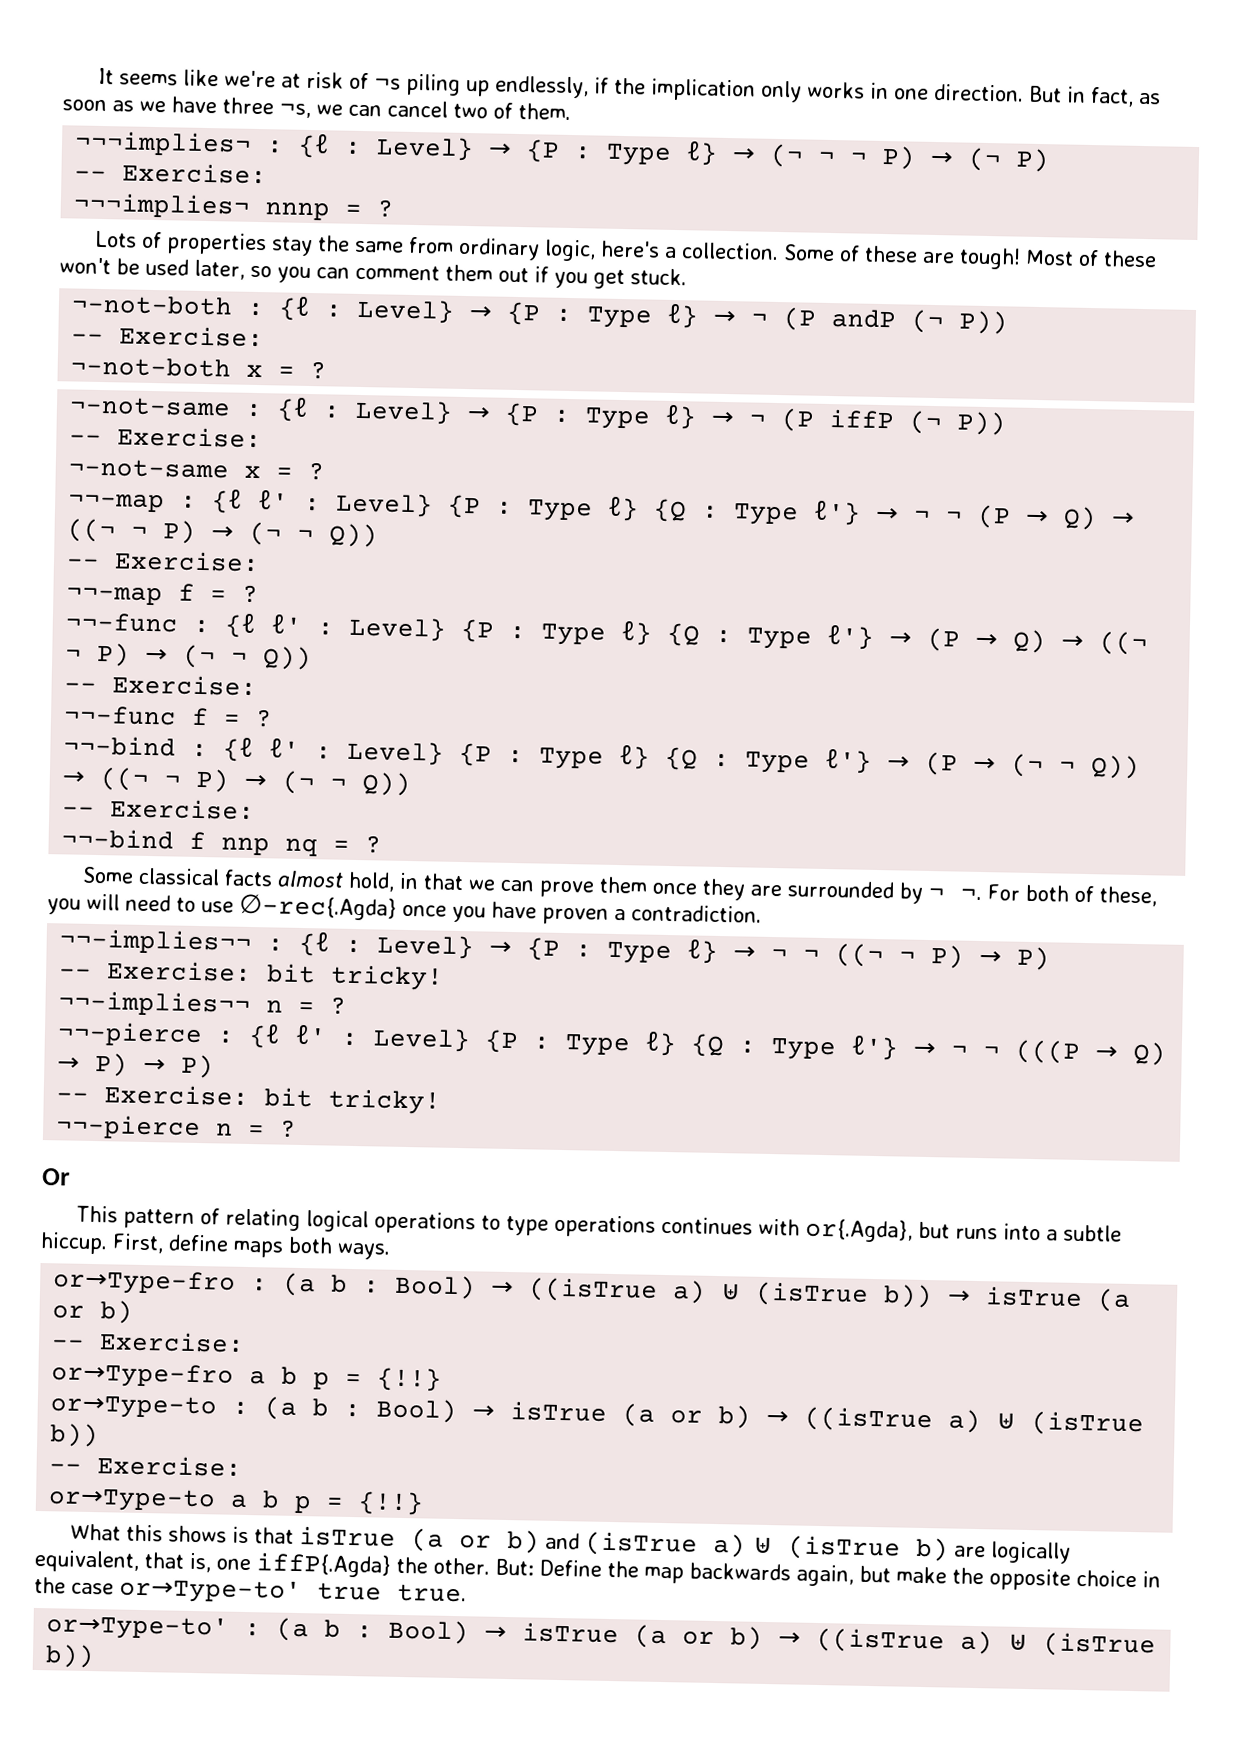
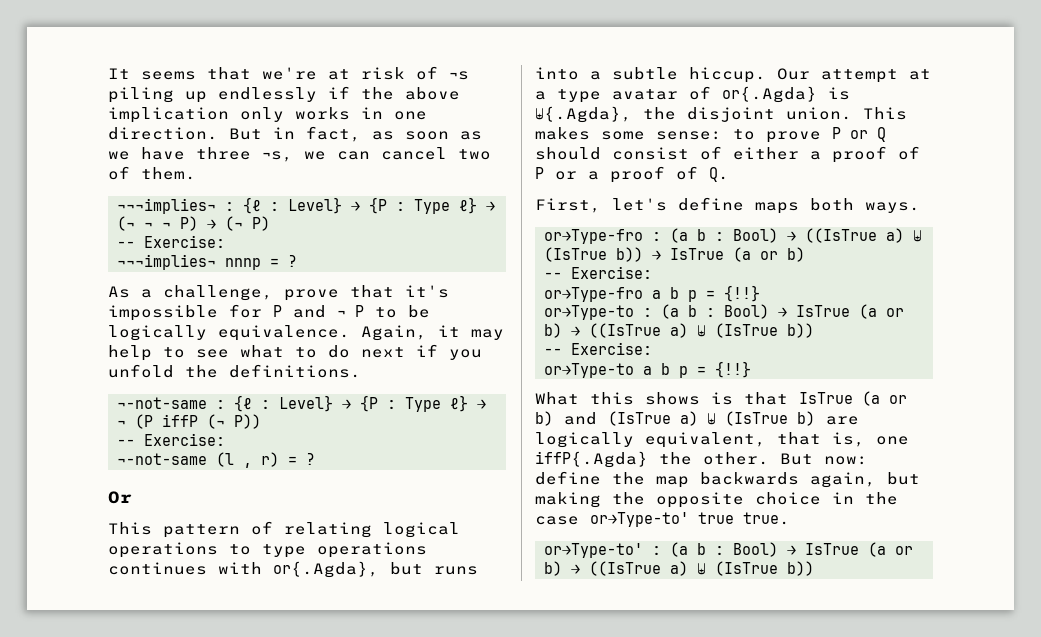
- It seems like we're at risk of ¬s piling up endlessly, if the implication only works in one direction.
+ It seems that we're at risk of ¬s piling up endlessly if the above implication only works in one direction.
- Lots of properties stay the same from ordinary logic, here's a collection. Some of these are tough! Most of these won't be used later, so you can comment them out if you get stuck.
- ¬-not-both : {ℓ : Level} → {P : Type ℓ} → ¬ (P andP (¬ P))
- -- Exercise:
- ¬-not-both x = ?
+ As a challenge, prove that it's impossible for P and ¬ P to be logically equivalence. Again, it may help to see what to do next if you unfold the definitions.
- ¬-not-same x = ?
- ¬¬-map : {ℓ ℓ' : Level} {P : Type ℓ} {Q : Type ℓ'} → ¬ ¬ (P → Q) → ((¬ ¬ P) → (¬ ¬ Q))
- -- Exercise:
- ¬¬-map f = ?
- ¬¬-func : {ℓ ℓ' : Level} {P : Type ℓ} {Q : Type ℓ'} → (P → Q) → ((¬ ¬ P) → (¬ ¬ Q))
- -- Exercise:
- ¬¬-func f = ?
- ¬¬-bind : {ℓ ℓ' : Level} {P : Type ℓ} {Q : Type ℓ'} → (P → (¬ ¬ Q)) → ((¬ ¬ P) → (¬ ¬ Q))
- -- Exercise:
- ¬¬-bind f nnp nq = ?
- Some classical facts almost hold, in that we can prove them once they are surrounded by ¬ ¬. For both of these, you will need to use ∅-rec{.Agda} once you have proven a contradiction.
- ¬¬-implies¬¬ : {ℓ : Level} → {P : Type ℓ} → ¬ ¬ ((¬ ¬ P) → P)
- -- Exercise: bit tricky!
- ¬¬-implies¬¬ n = ?
- ¬¬-pierce : {ℓ ℓ' : Level} {P : Type ℓ} {Q : Type ℓ'} → ¬ ¬ (((P → Q) → P) → P)
- -- Exercise: bit tricky!
- ¬¬-pierce n = ?
+ ¬-not-same (l , r) = ?
- First, define maps both ways.
+ Our attempt at a type avatar of or{.Agda} is ⊎{.Agda}, the disjoint union. This makes some sense: to prove P or Q should consist of either a proof of P or a proof of Q.
+ First, let's define maps both ways.
- or→Type-fro : (a b : Bool) → ((isTrue a) ⊎ (isTrue b)) → isTrue (a or b)
+ or→Type-fro : (a b : Bool) → ((IsTrue a) ⊎ (IsTrue b)) → IsTrue (a or b)
- or→Type-to : (a b : Bool) → isTrue (a or b) → ((isTrue a) ⊎ (isTrue b))
+ or→Type-to : (a b : Bool) → IsTrue (a or b) → ((IsTrue a) ⊎ (IsTrue b))
- What this shows is that isTrue (a or b) and (isTrue a) ⊎ (isTrue b) are logically equivalent, that is, one iffP{.Agda} the other.
+ What this shows is that IsTrue (a or b) and (IsTrue a) ⊎ (IsTrue b) are logically equivalent, that is, one iffP{.Agda} the other.
- But: Define the map backwards again, but make the opposite choice in the case or→Type-to' true true.
+ But now: define the map backwards again, but making the opposite choice in the case or→Type-to' true true.
- or→Type-to' : (a b : Bool) → isTrue (a or b) → ((isTrue a) ⊎ (isTrue b))
+ or→Type-to' : (a b : Bool) → IsTrue (a or b) → ((IsTrue a) ⊎ (IsTrue b))

